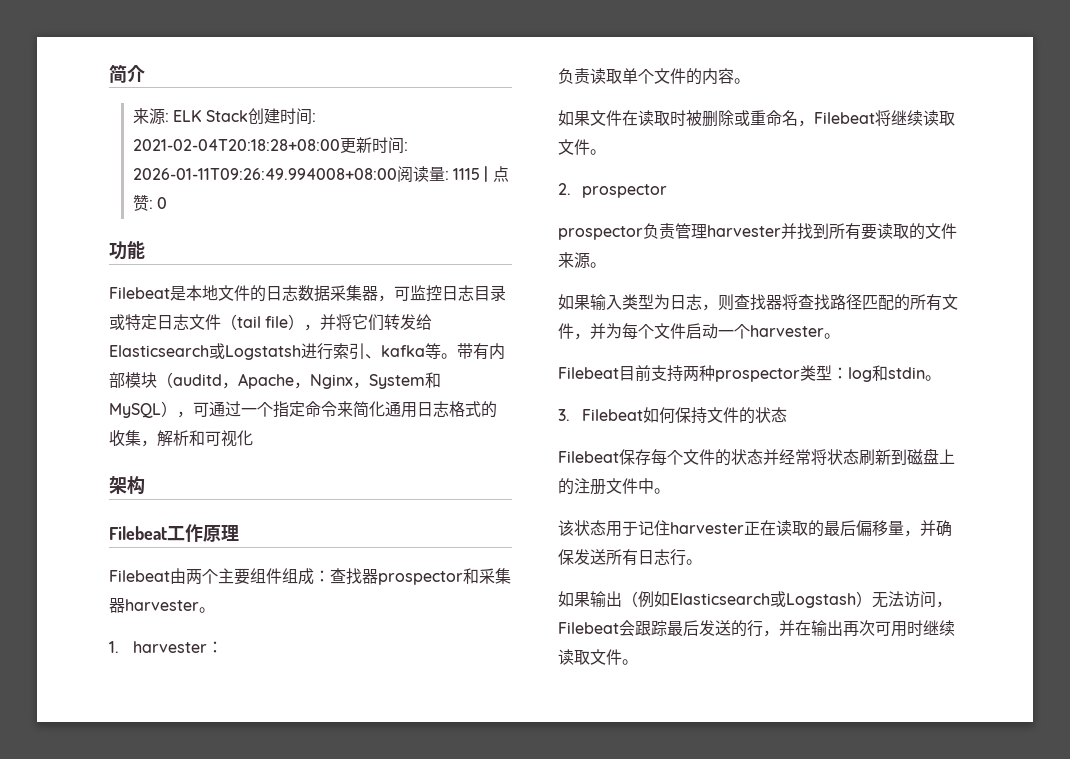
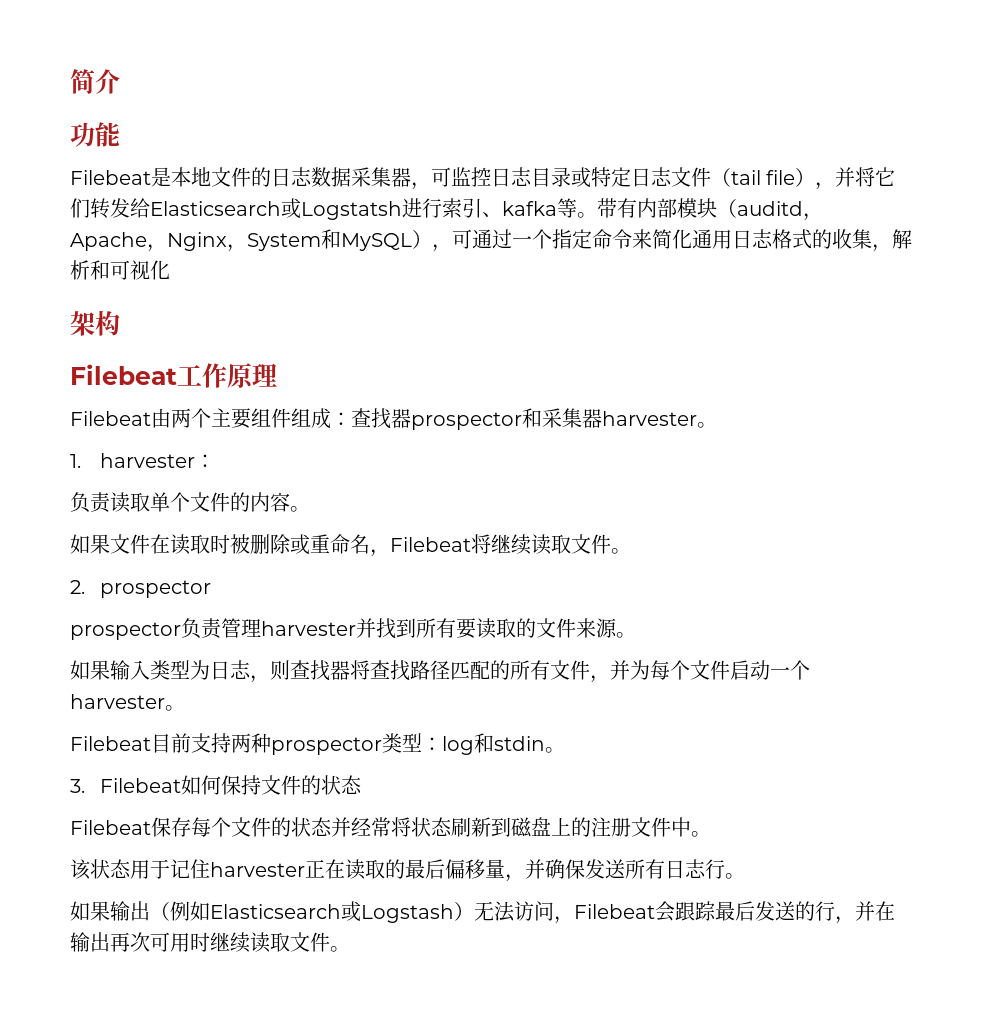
- 来源: ELK Stack创建时间: 2021-02-04T20:18:28+08:00更新时间: 2026-01-11T09:26:49.994008+08:00阅读量: 1115 | 点赞: 0

